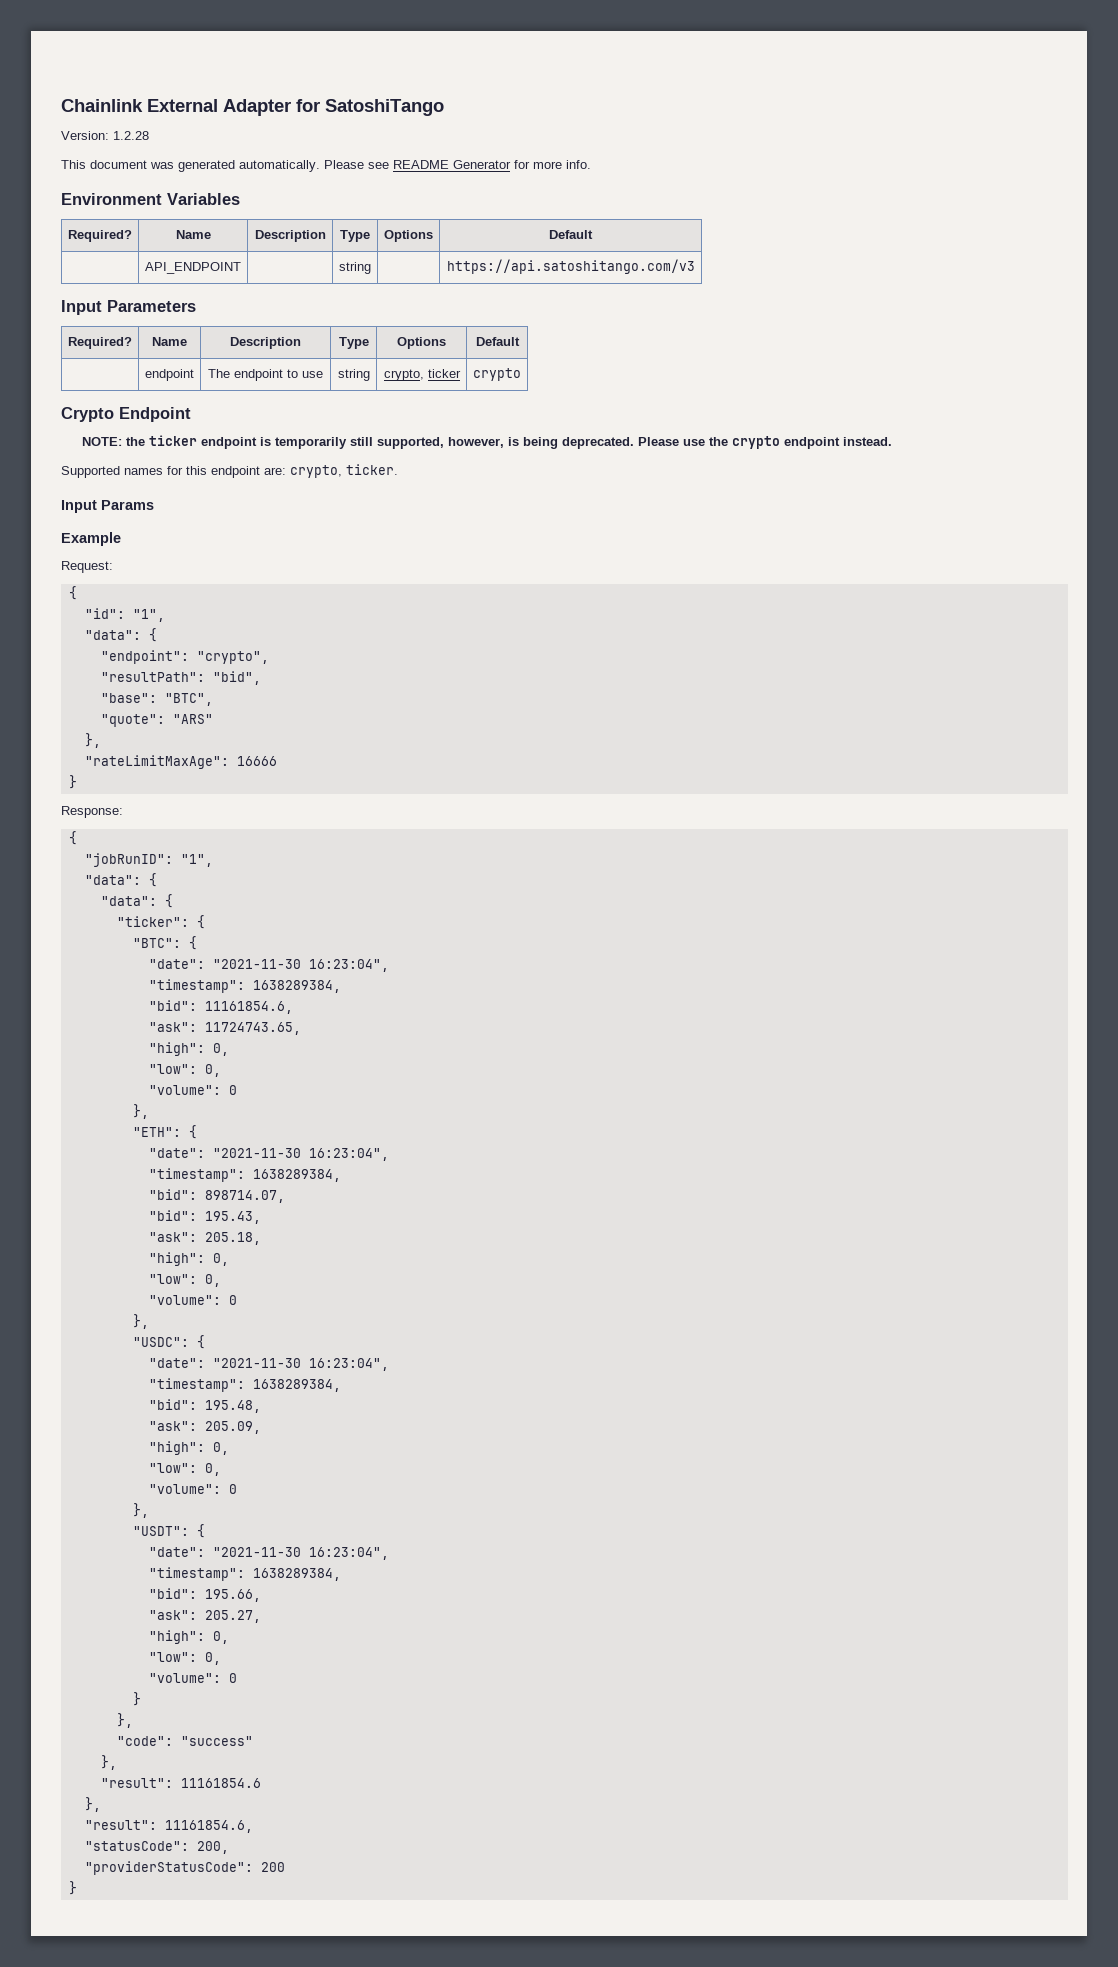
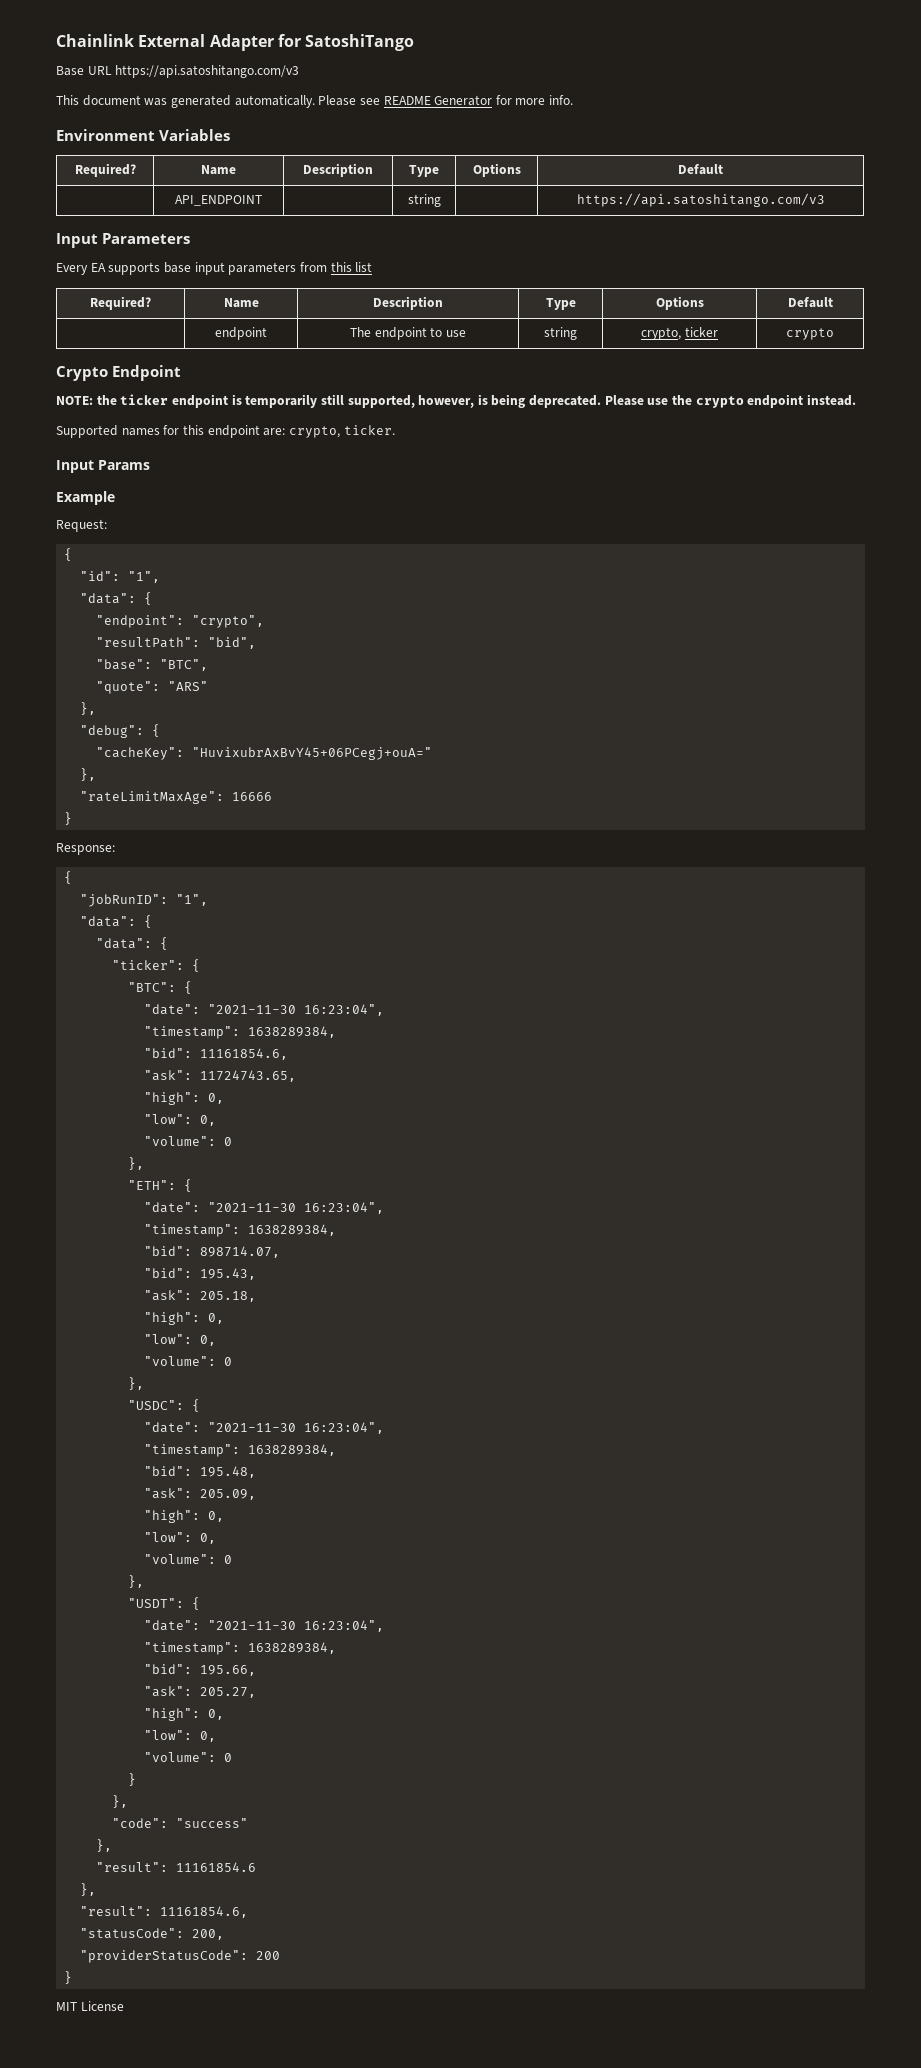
- Version: 1.2.28
+ Base URL https://api.satoshitango.com/v3
+ Every EA supports base input parameters from this list
+ "debug": {
+ "cacheKey": "HuvixubrAxBvY45+06PCegj+ouA="
+ },
+ MIT License

